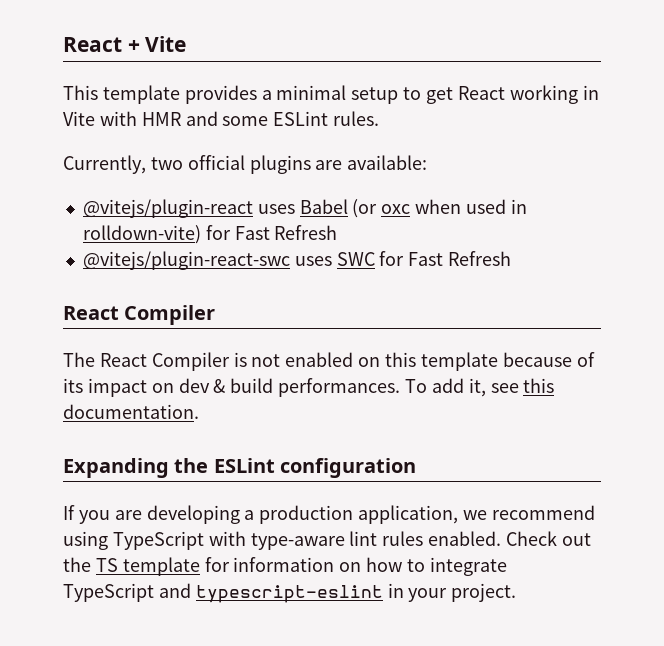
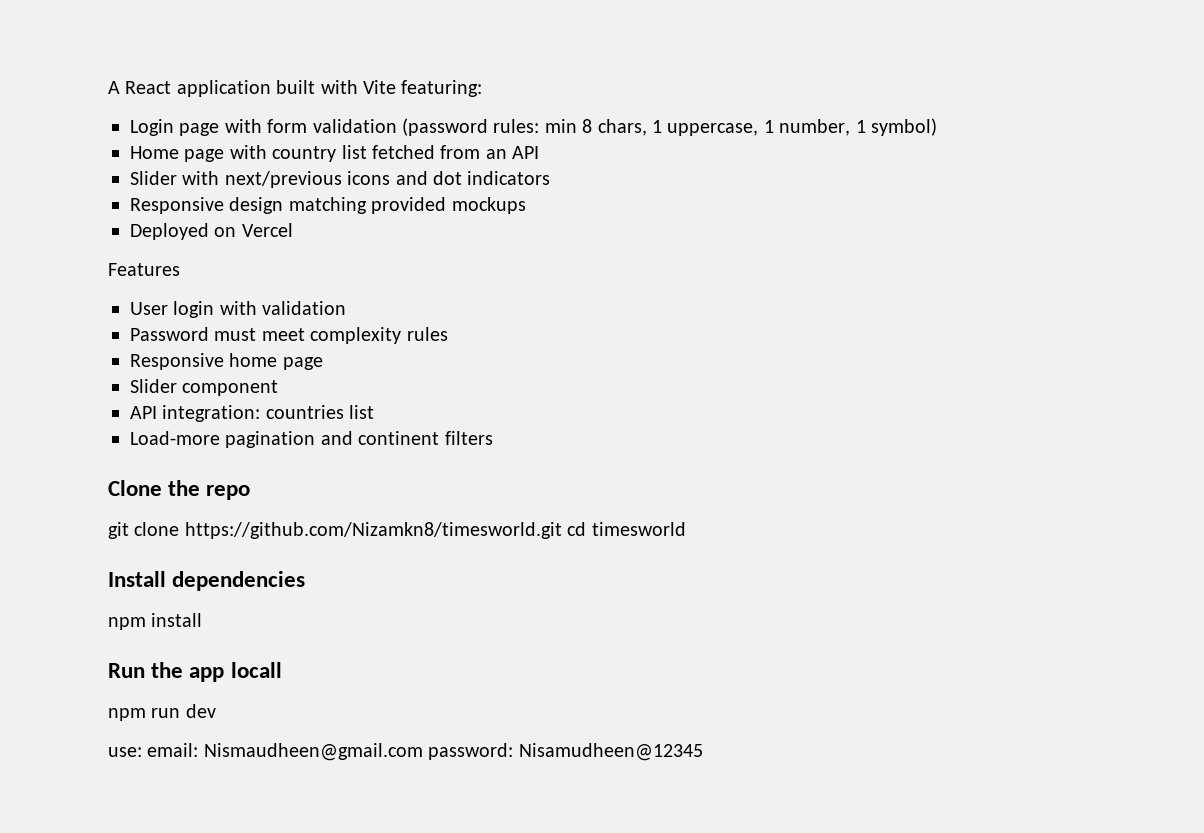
- React + Vite
- This template provides a minimal setup to get React working in Vite with HMR and some ESLint rules.
- Currently, two official plugins are available:
- @vitejs/plugin-react uses Babel (or oxc when used in rolldown-vite) for Fast Refresh
- @vitejs/plugin-react-swc uses SWC for Fast Refresh
- React Compiler
- The React Compiler is not enabled on this template because of its impact on dev & build performances. To add it, see this documentation.
- Expanding the ESLint configuration
- If you are developing a production application, we recommend using TypeScript with type-aware lint rules enabled. Check out the TS template for information on how to integrate TypeScript and typescript-eslint in your project.
+ A React application built with Vite featuring:
+ Login page with form validation (password rules: min 8 chars, 1 uppercase, 1 number, 1 symbol)
+ Home page with country list fetched from an API
+ Slider with next/previous icons and dot indicators
+ Responsive design matching provided mockups
+ Deployed on Vercel
+ Features
+ User login with validation
+ Password must meet complexity rules
+ Responsive home page
+ Slider component
+ API integration: countries list
+ Load-more pagination and continent filters
+ Clone the repo
+ git clone https://github.com/Nizamkn8/timesworld.git cd timesworld
+ Install dependencies
+ npm install
+ Run the app locall
+ npm run dev
+ use: email: Nismaudheen@gmail.com password: Nisamudheen@12345

